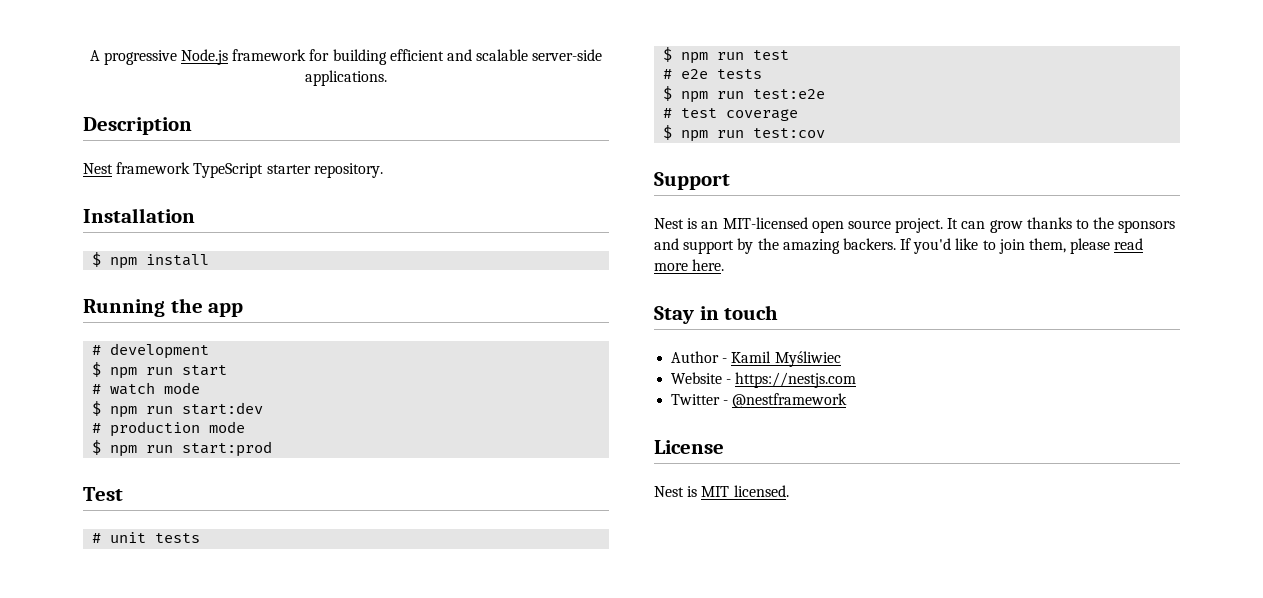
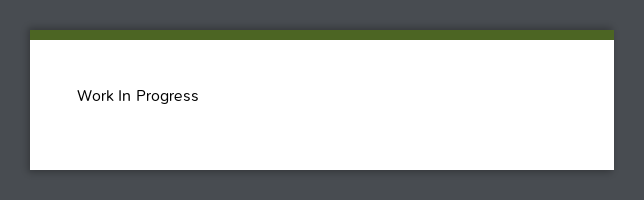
- A progressive Node.js framework for building efficient and scalable server-side applications.
- Description
- Nest framework TypeScript starter repository.
- Installation
- $ npm install
- Running the app
- # development
- $ npm run start
- # watch mode
- $ npm run start:dev
- # production mode
- $ npm run start:prod
- Test
- # unit tests
- $ npm run test
- # e2e tests
- $ npm run test:e2e
- # test coverage
- $ npm run test:cov
- Support
- Nest is an MIT-licensed open source project. It can grow thanks to the sponsors and support by the amazing backers. If you'd like to join them, please read more here.
- Stay in touch
- Author - Kamil Myśliwiec
- Website - https://nestjs.com
- Twitter - @nestframework
- License
- Nest is MIT licensed.
+ Work In Progress

